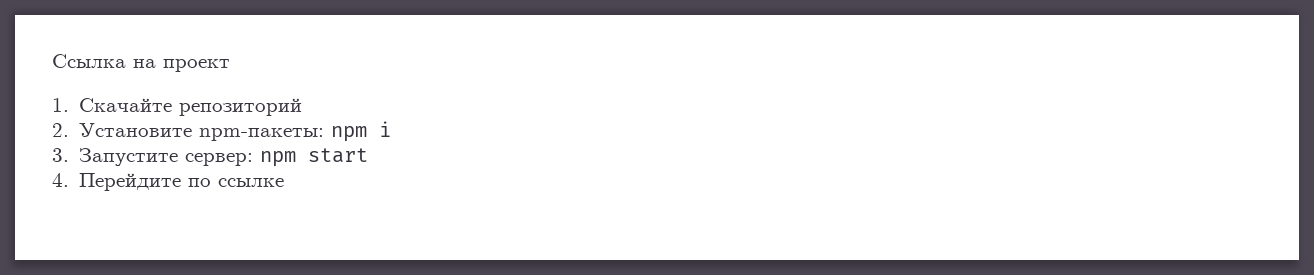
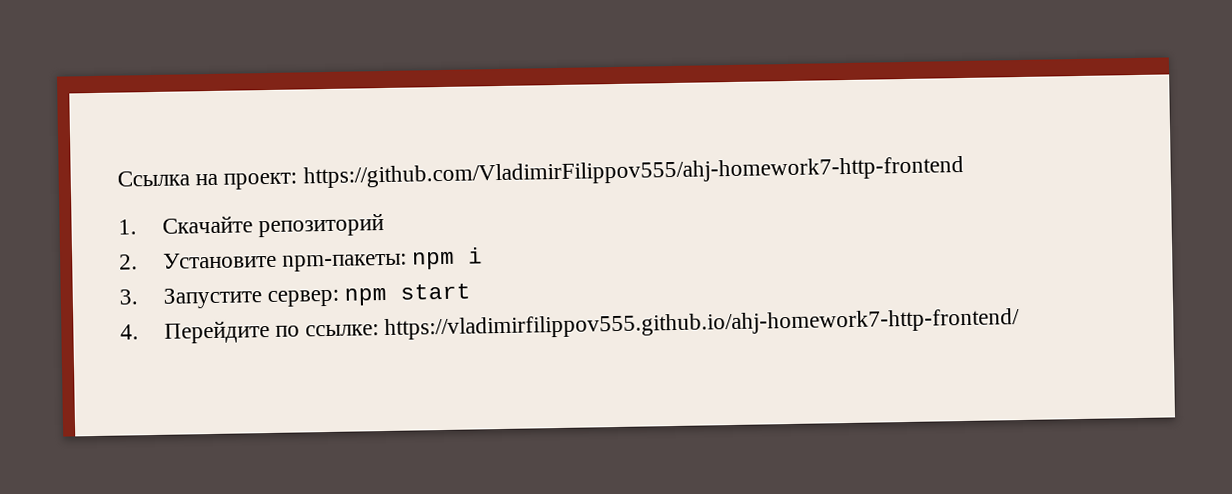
- Ссылка на проект
+ Ссылка на проект: https://github.com/VladimirFilippov555/ahj-homework7-http-frontend
- 4. Перейдите по ссылке
+ 4. Перейдите по ссылке: https://vladimirfilippov555.github.io/ahj-homework7-http-frontend/

